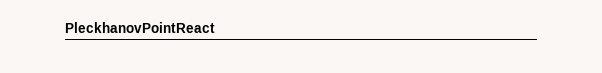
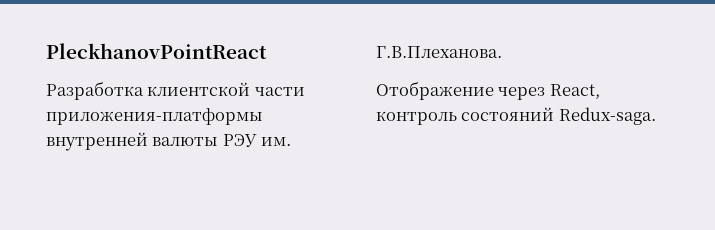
+ Разработка клиентской части приложения-платформы внутренней валюты РЭУ им. Г.В.Плеханова.
+ Отображение через React, контроль состояний Redux-saga.

